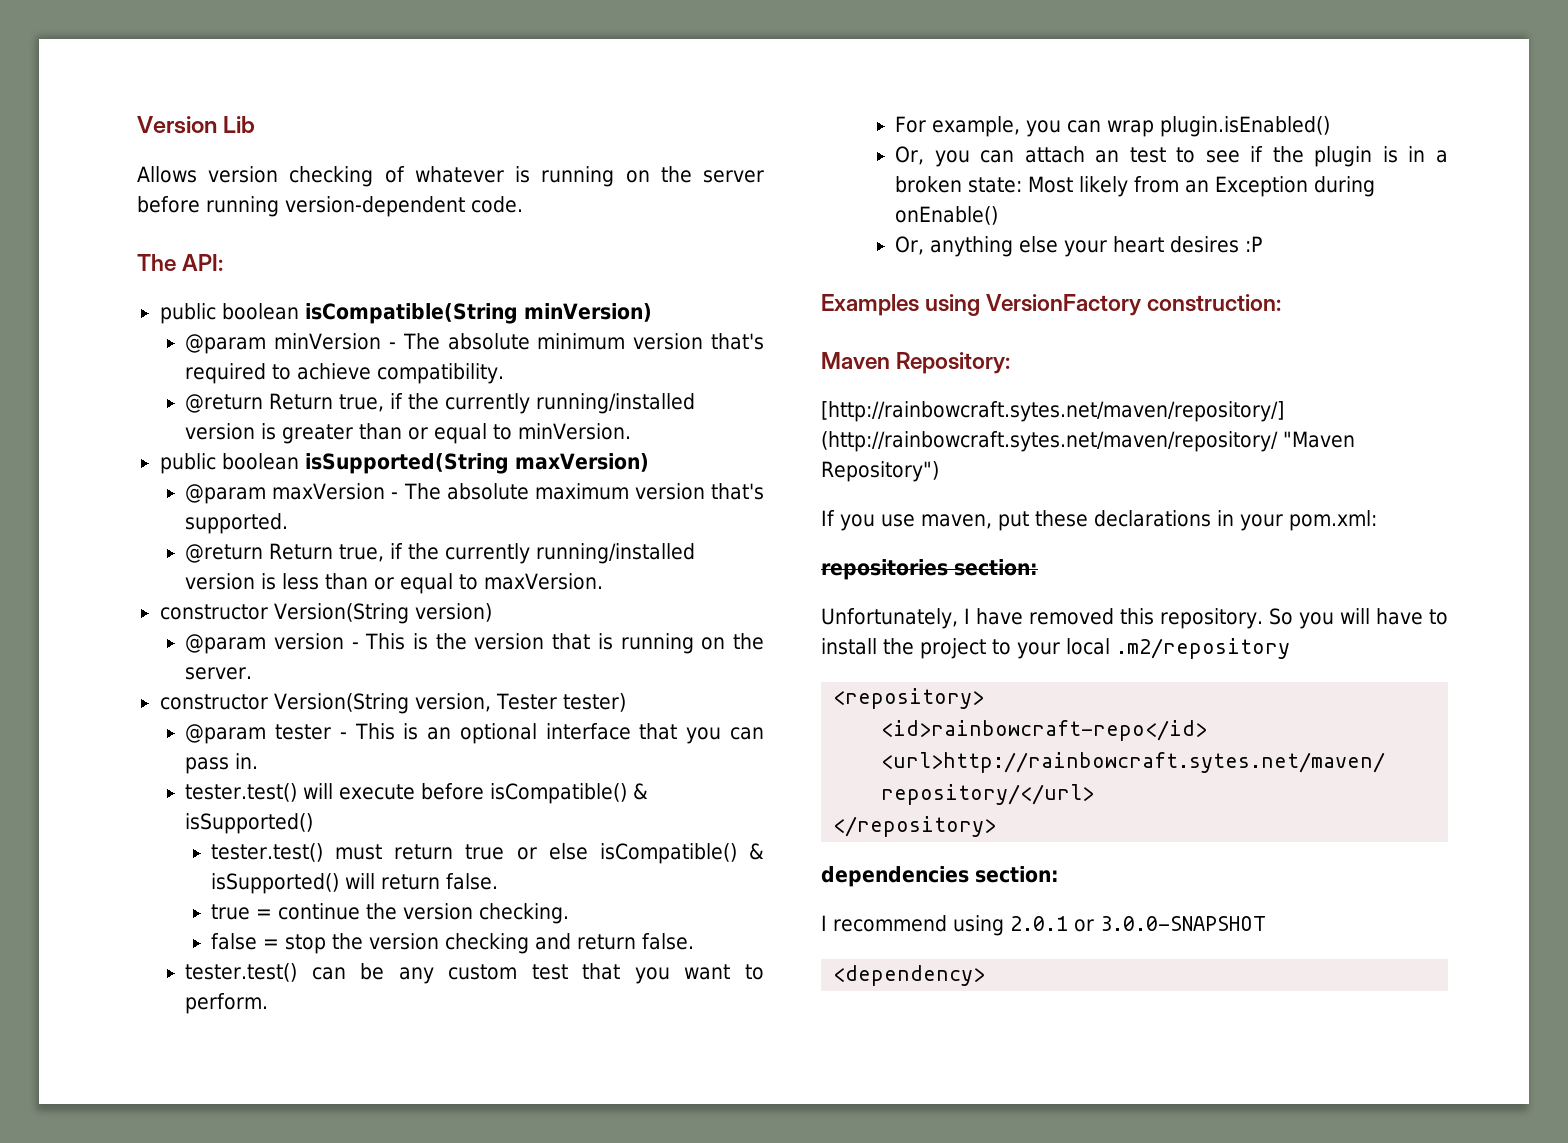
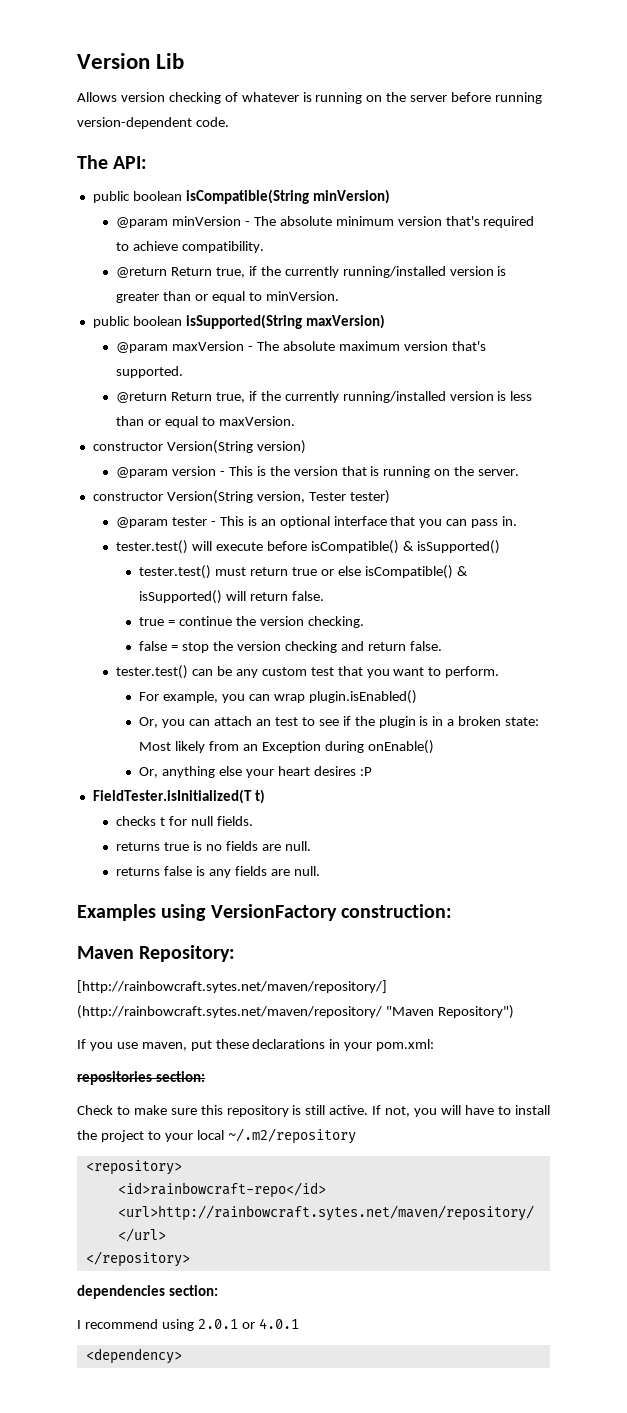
+ FieldTester.isInitialized(T t)
+ checks t for null fields.
+ returns true is no fields are null.
+ returns false is any fields are null.
- Unfortunately, I have removed this repository. So you will have to install the project to your local .m2/repository
+ Check to make sure this repository is still active. If not, you will have to install the project to your local ~/.m2/repository
- I recommend using 2.0.1 or 3.0.0-SNAPSHOT
+ I recommend using 2.0.1 or 4.0.1

